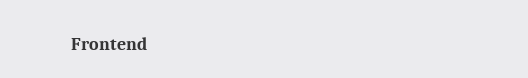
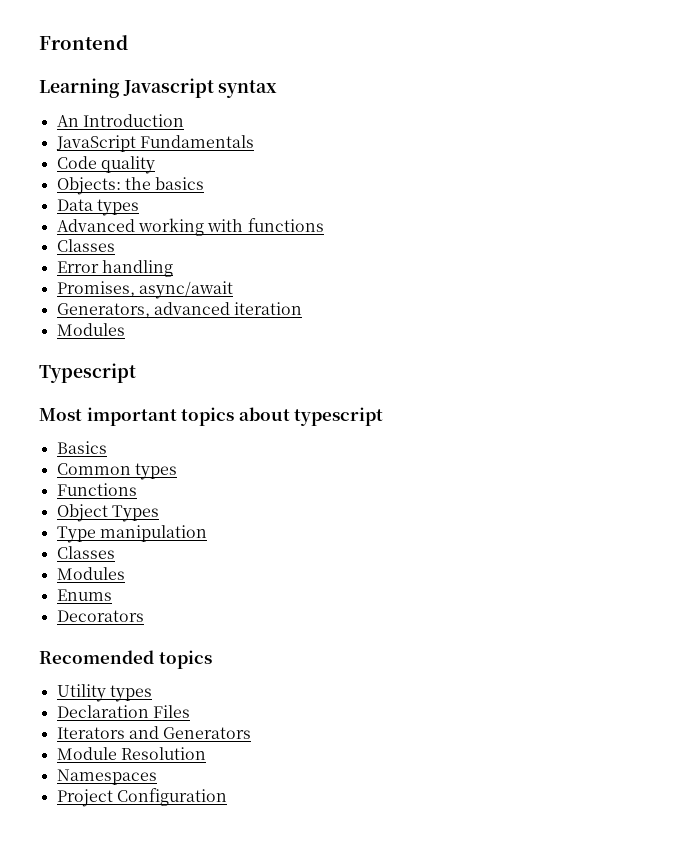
+ Learning Javascript syntax
+ An Introduction
+ JavaScript Fundamentals
+ Code quality
+ Objects: the basics
+ Data types
+ Advanced working with functions
+ Classes
+ Error handling
+ Promises, async/await
+ Generators, advanced iteration
+ Modules
+ Typescript
+ Most important topics about typescript
+ Basics
+ Common types
+ Functions
+ Object Types
+ Type manipulation
+ Classes
+ Modules
+ Enums
+ Decorators
+ Recomended topics
+ Utility types
+ Declaration Files
+ Iterators and Generators
+ Module Resolution
+ Namespaces
+ Project Configuration

